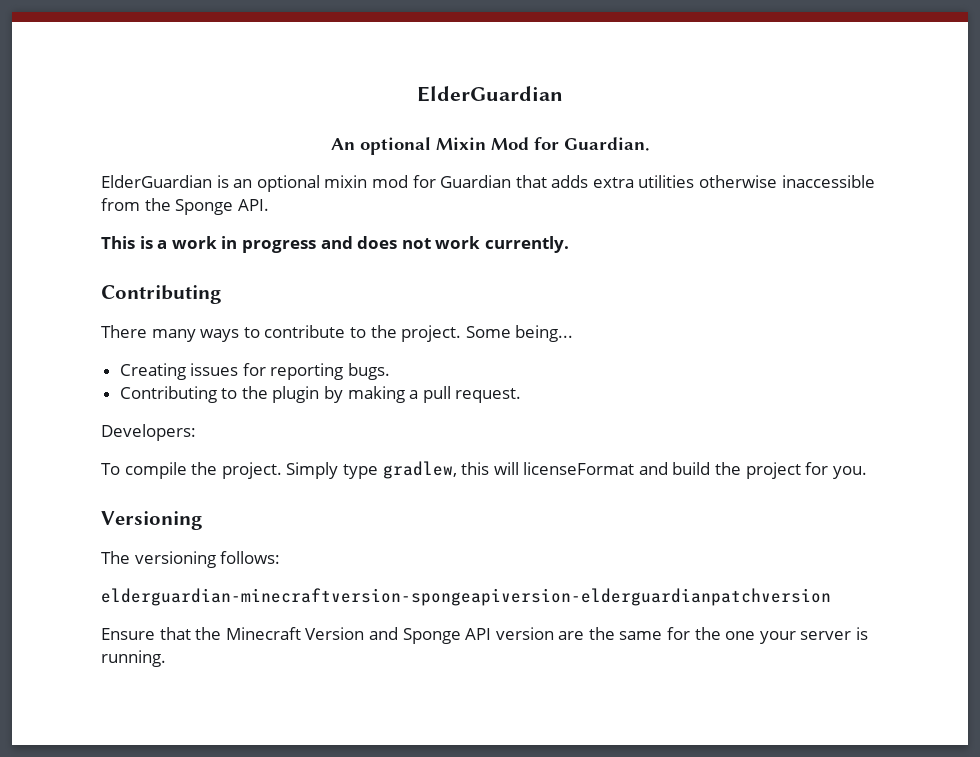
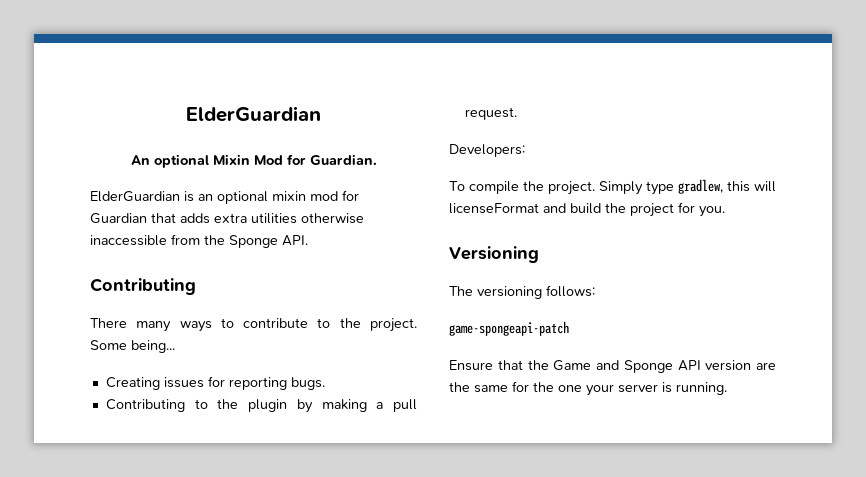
- This is a work in progress and does not work currently.
- elderguardian-minecraftversion-spongeapiversion-elderguardianpatchversion
+ game-spongeapi-patch
- Ensure that the Minecraft Version and Sponge API version are the same for the one your server is running.
+ Ensure that the Game and Sponge API version are the same for the one your server is running.

